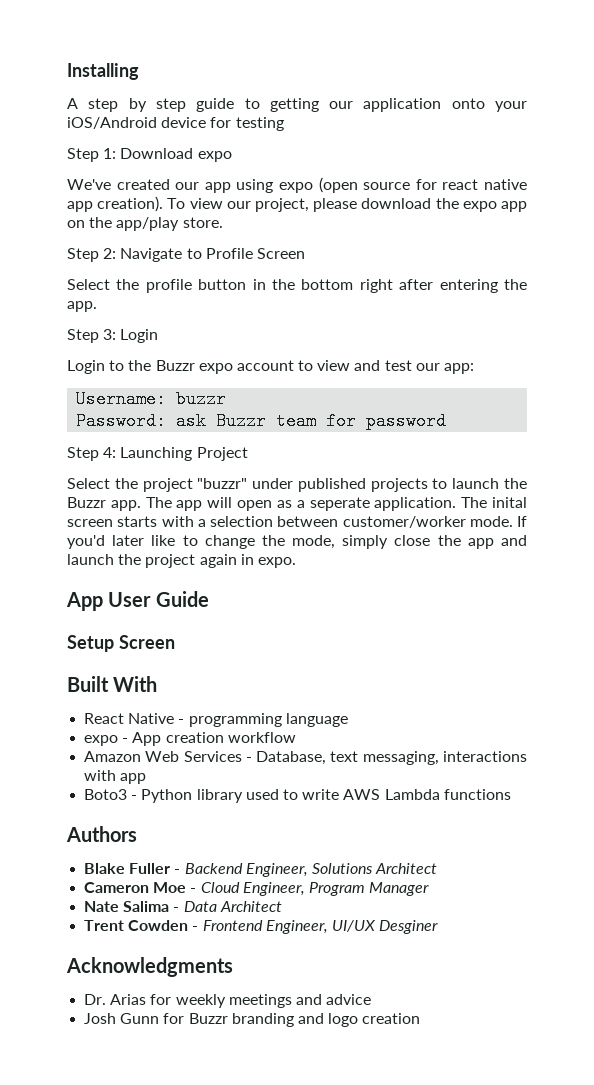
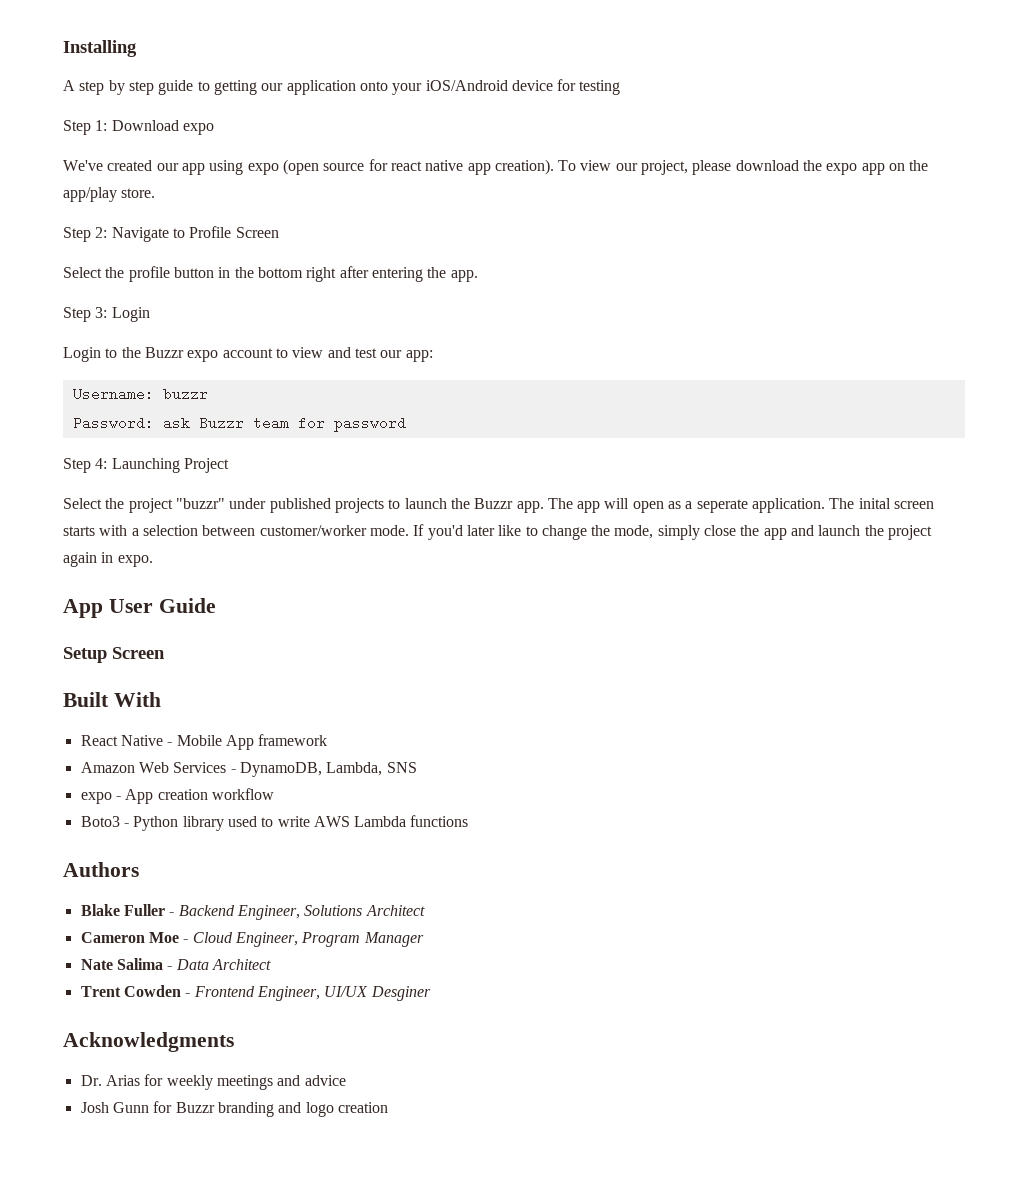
- React Native - programming language
+ React Native - Mobile App framework
+ Amazon Web Services - DynamoDB, Lambda, SNS
- Amazon Web Services - Database, text messaging, interactions with app

